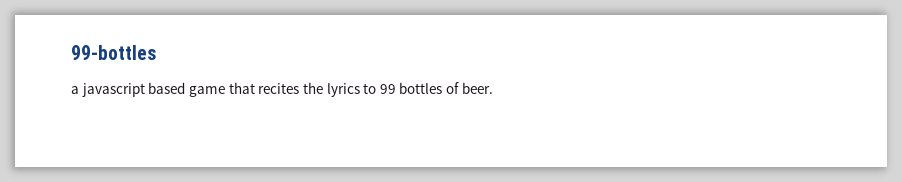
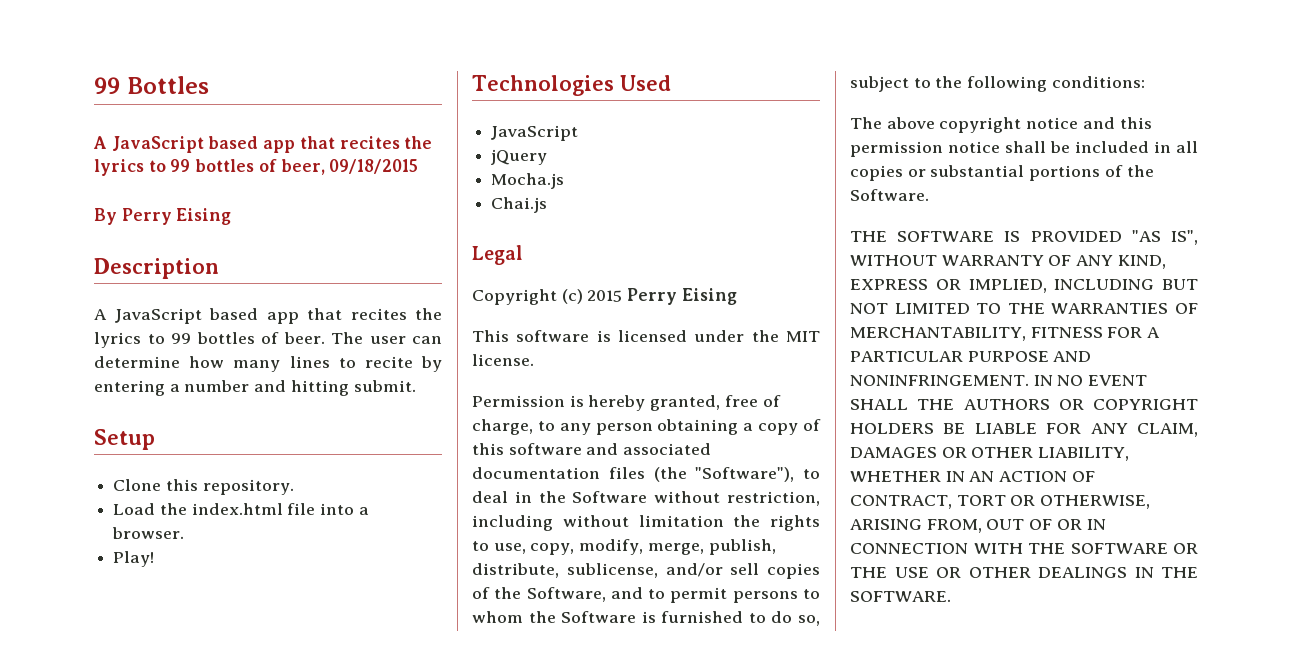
- 99-bottles
- a javascript based game that recites the lyrics to 99 bottles of beer.
+ 99 Bottles
+ A JavaScript based app that recites the lyrics to 99 bottles of beer, 09/18/2015
+ By Perry Eising
+ Description
+ A JavaScript based app that recites the lyrics to 99 bottles of beer.
+ The user can determine how many lines to recite by entering a number and hitting submit.
+ Setup
+ Clone this repository.
+ Load the index.html file into a browser.
+ Play!
+ Technologies Used
+ JavaScript
+ jQuery
+ Mocha.js
+ Chai.js
+ Legal
+ Copyright (c) 2015 Perry Eising
+ This software is licensed under the MIT license.
+ Permission is hereby granted, free of charge, to any person obtaining a copy of this software and associated documentation files (the "Software"), to deal in the Software without restriction, including without limitation the rights to use, copy, modify, merge, publish, distribute, sublicense, and/or sell copies of the Software, and to permit persons to whom the Software is furnished to do so, subject to the following conditions:
+ The above copyright notice and this permission notice shall be included in all copies or substantial portions of the Software.
+ THE SOFTWARE IS PROVIDED "AS IS", WITHOUT WARRANTY OF ANY KIND, EXPRESS OR IMPLIED, INCLUDING BUT NOT LIMITED TO THE WARRANTIES OF MERCHANTABILITY, FITNESS FOR A PARTICULAR PURPOSE AND NONINFRINGEMENT. IN NO EVENT SHALL THE AUTHORS OR COPYRIGHT HOLDERS BE LIABLE FOR ANY CLAIM, DAMAGES OR OTHER LIABILITY, WHETHER IN AN ACTION OF CONTRACT, TORT OR OTHERWISE, ARISING FROM, OUT OF OR IN CONNECTION WITH THE SOFTWARE OR THE USE OR OTHER DEALINGS IN THE SOFTWARE.

